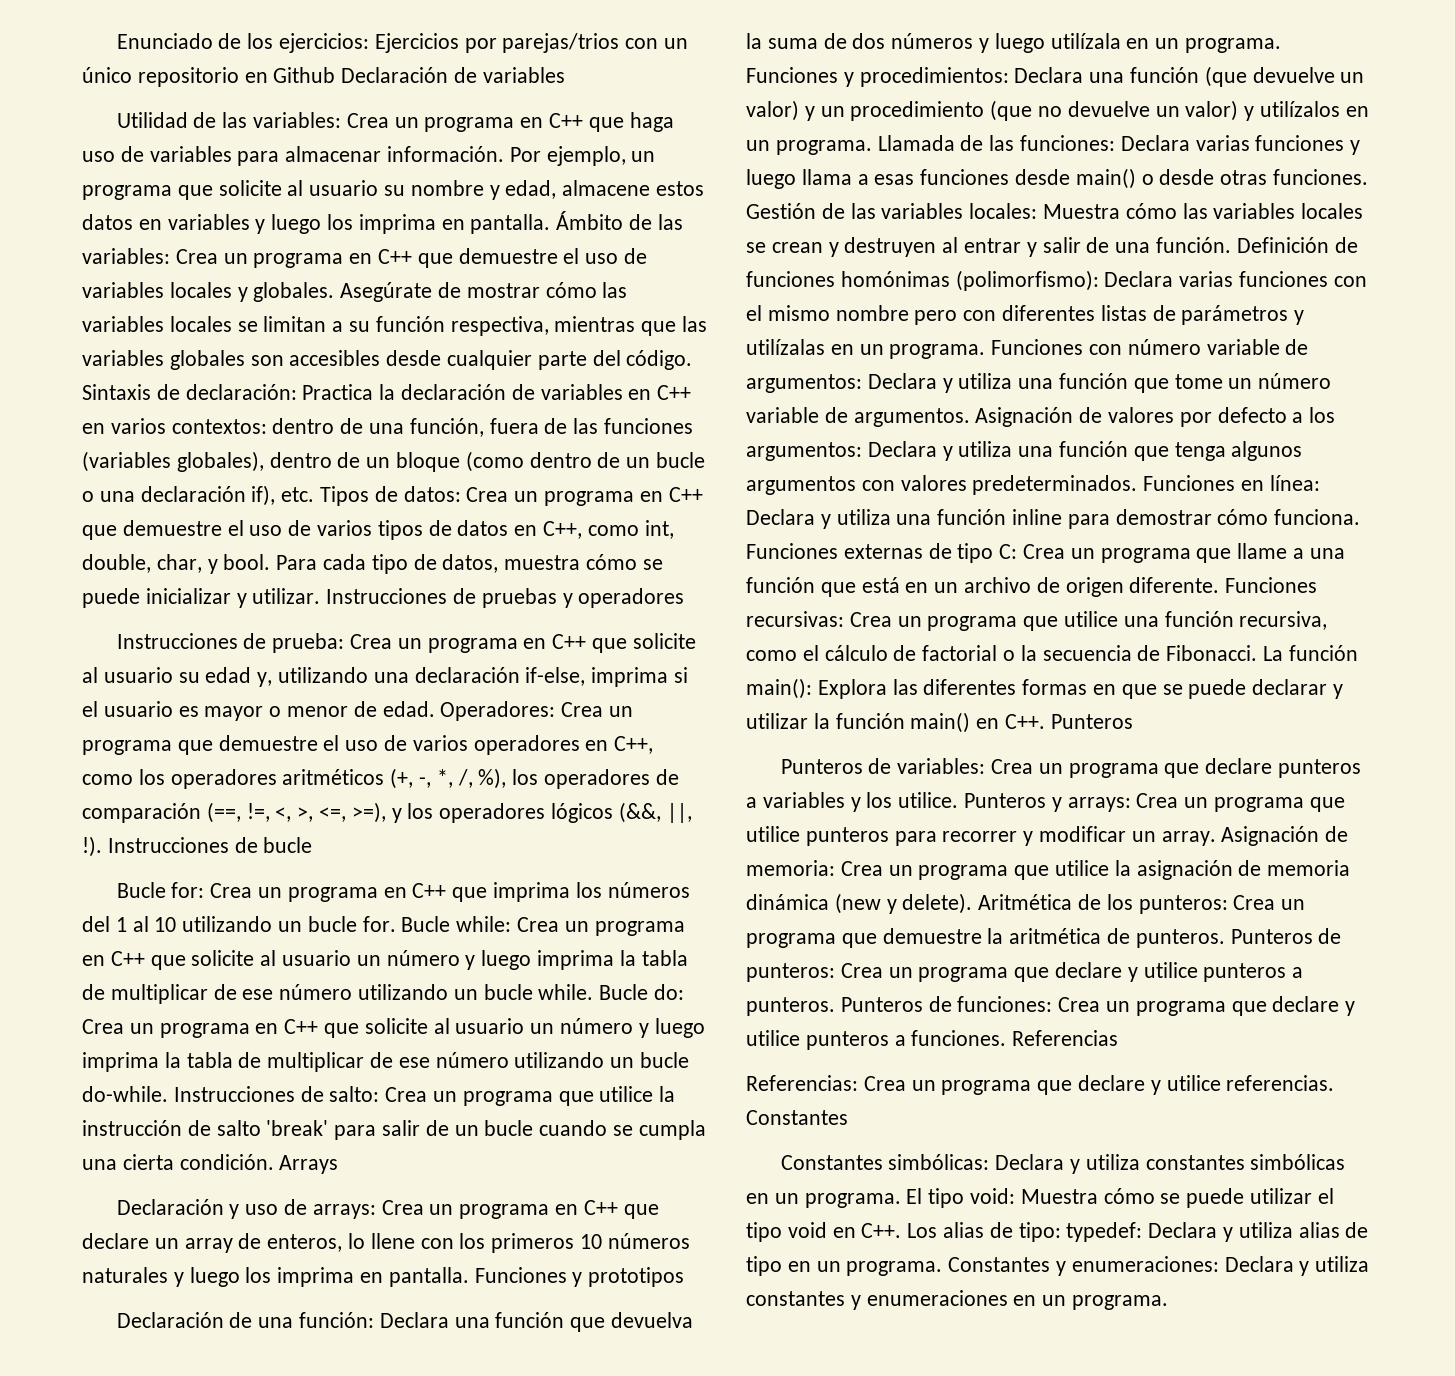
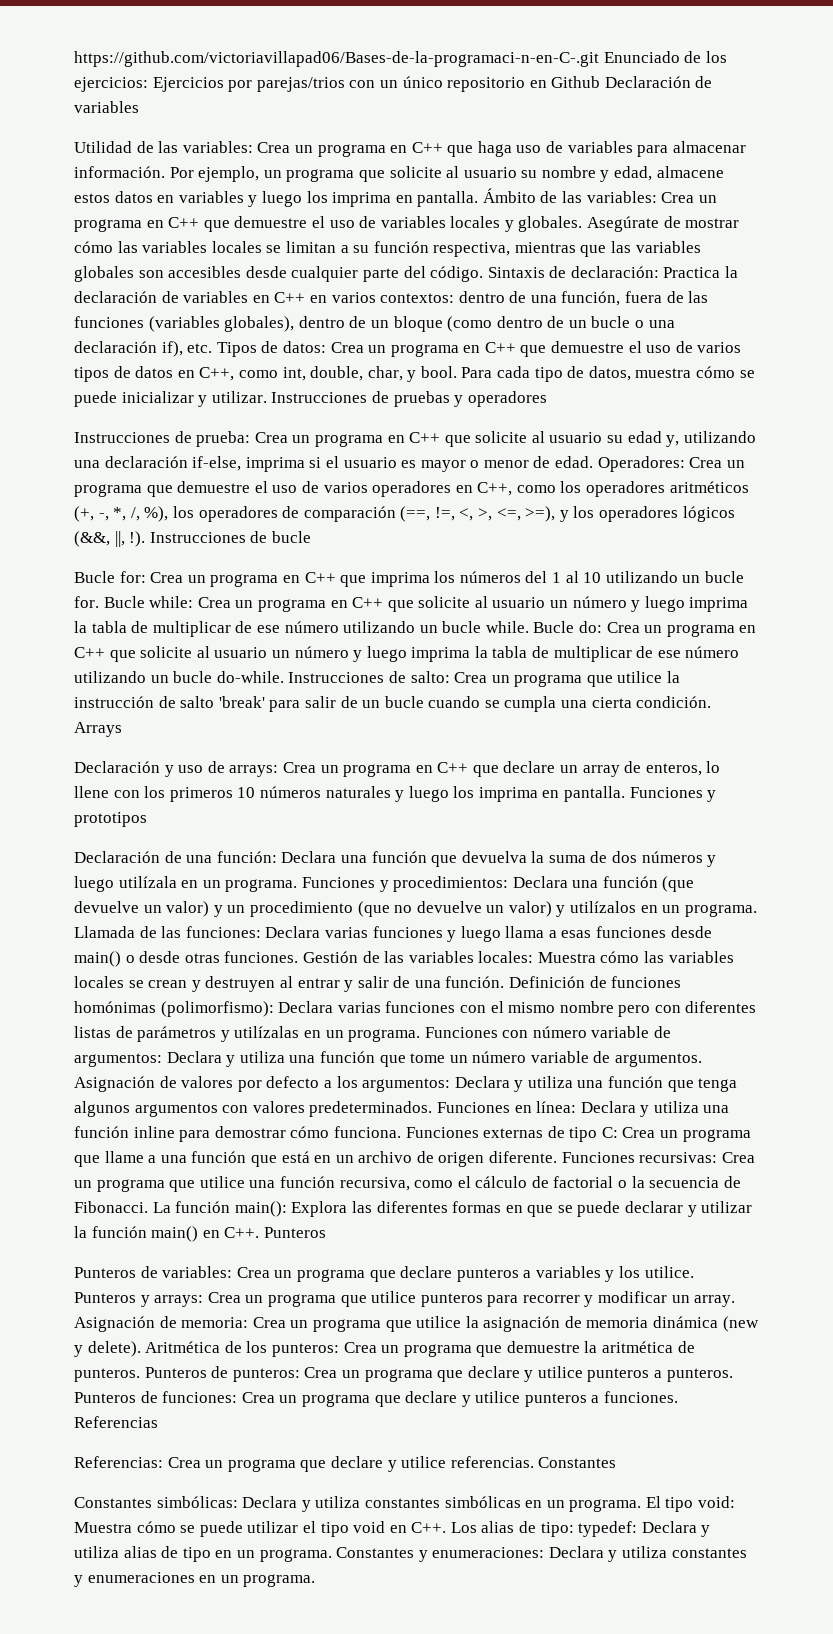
- Enunciado de los ejercicios: Ejercicios por parejas/trios con un único repositorio en Github Declaración de variables
+ https://github.com/victoriavillapad06/Bases-de-la-programaci-n-en-C-.git Enunciado de los ejercicios: Ejercicios por parejas/trios con un único repositorio en Github Declaración de variables

